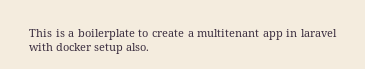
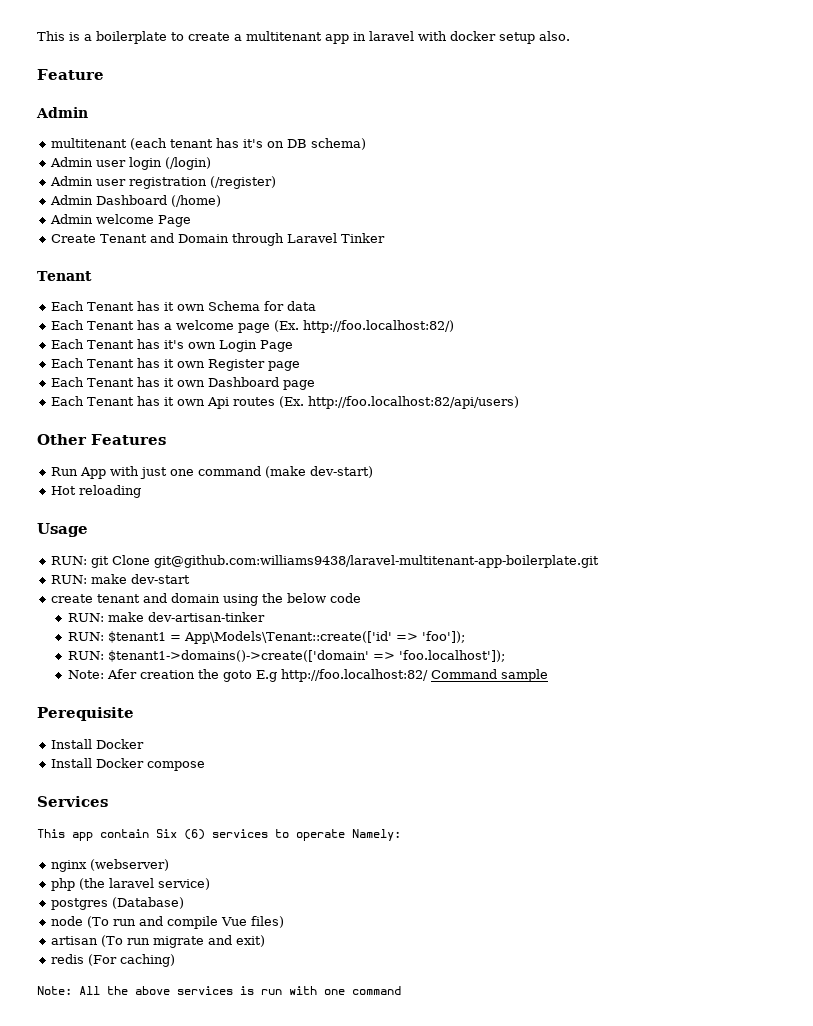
+ Feature
+ Admin
+ multitenant (each tenant has it's on DB schema)
+ Admin user login (/login)
+ Admin user registration (/register)
+ Admin Dashboard (/home)
+ Admin welcome Page
+ Create Tenant and Domain through Laravel Tinker
+ Tenant
+ Each Tenant has it own Schema for data
+ Each Tenant has a welcome page (Ex. http://foo.localhost:82/)
+ Each Tenant has it's own Login Page
+ Each Tenant has it own Register page
+ Each Tenant has it own Dashboard page
+ Each Tenant has it own Api routes (Ex. http://foo.localhost:82/api/users)
+ Other Features
+ Run App with just one command (make dev-start)
+ Hot reloading
+ Usage
+ RUN: git Clone git@github.com:williams9438/laravel-multitenant-app-boilerplate.git
+ RUN: make dev-start
+ create tenant and domain using the below code
+ RUN: make dev-artisan-tinker
+ RUN: $tenant1 = App\Models\Tenant::create(['id' => 'foo']);
+ RUN: $tenant1->domains()->create(['domain' => 'foo.localhost']);
+ Note: Afer creation the goto E.g http://foo.localhost:82/ Command sample
+ Perequisite
+ Install Docker
+ Install Docker compose
+ Services
+ This app contain Six (6) services to operate Namely:
+ nginx (webserver)
+ php (the laravel service)
+ postgres (Database)
+ node (To run and compile Vue files)
+ artisan (To run migrate and exit)
+ redis (For caching)
+ Note: All the above services is run with one command

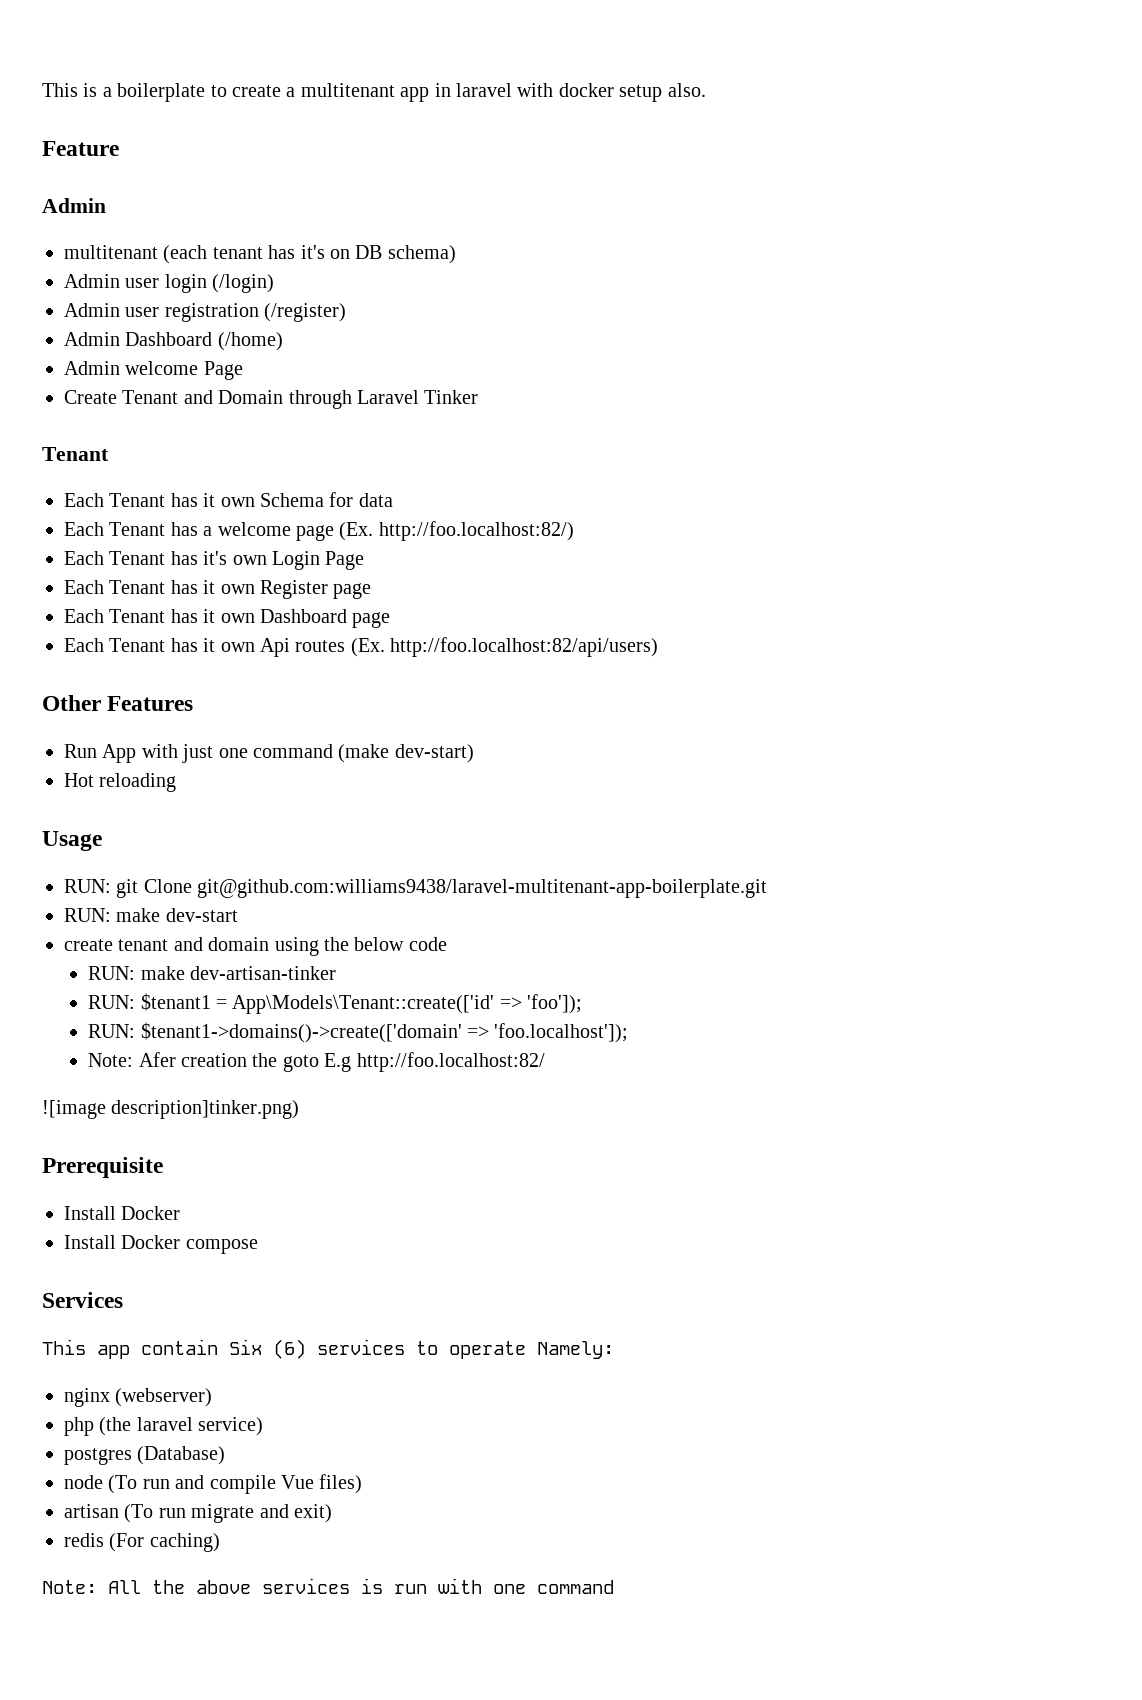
- Note: Afer creation the goto E.g http://foo.localhost:82/ Command sample
- Perequisite
+ Note: Afer creation the goto E.g http://foo.localhost:82/
+ ![image description]tinker.png)
+ Prerequisite

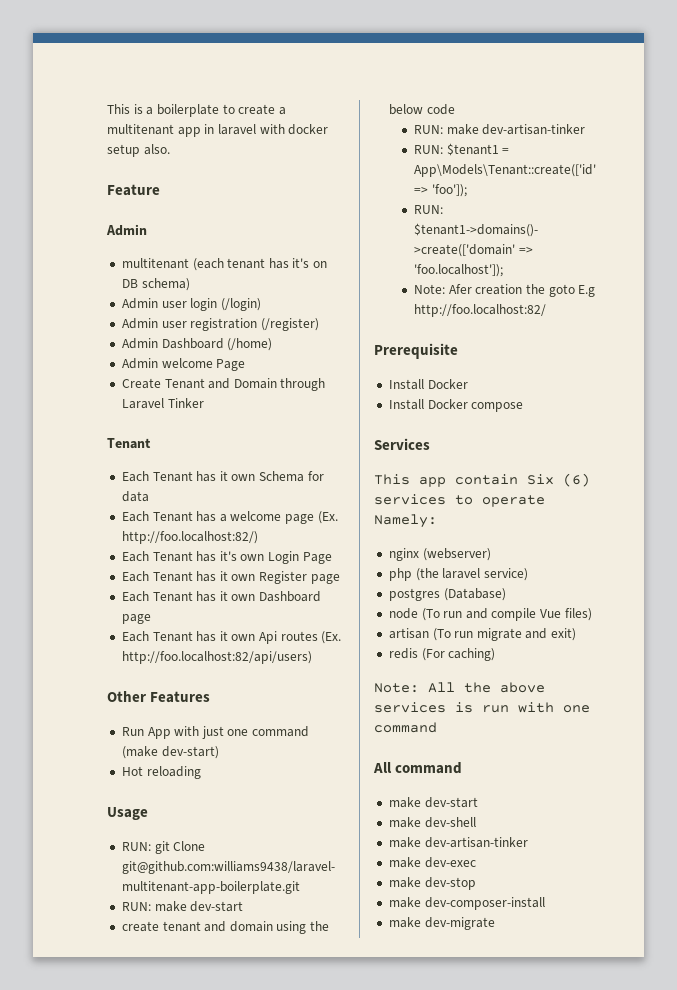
- ![image description]tinker.png)
+ All command
+ make dev-start
+ make dev-shell
+ make dev-artisan-tinker
+ make dev-exec
+ make dev-stop
+ make dev-composer-install
+ make dev-migrate

